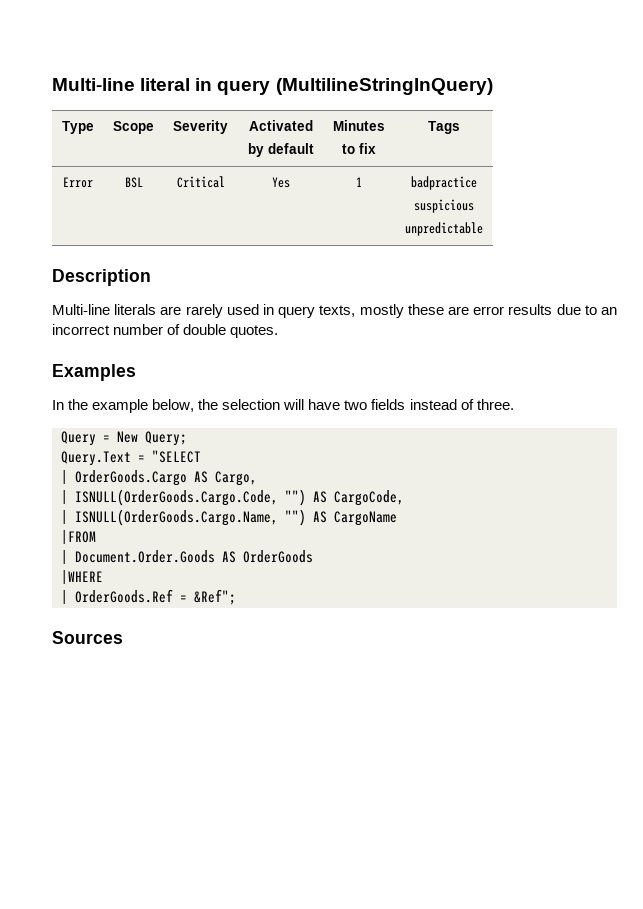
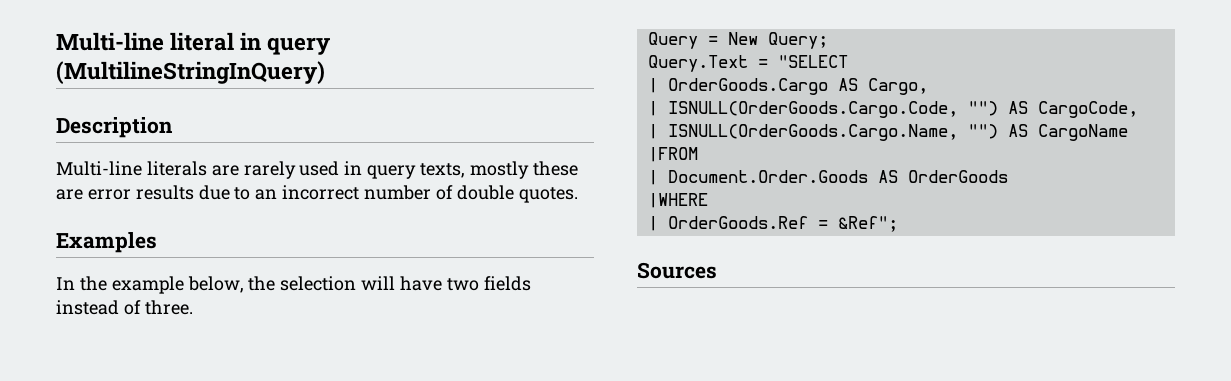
- Type | Scope | Severity | Activated
- by default | Minutes
- to fix | Tags
- Error | BSL | Critical | Yes | 1 | badpractice
- suspicious
- unpredictable

